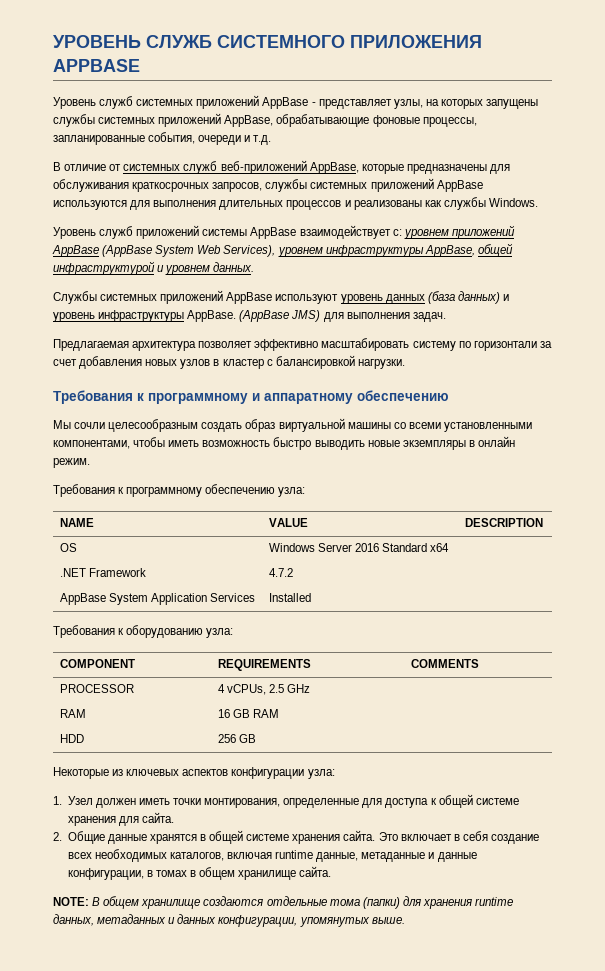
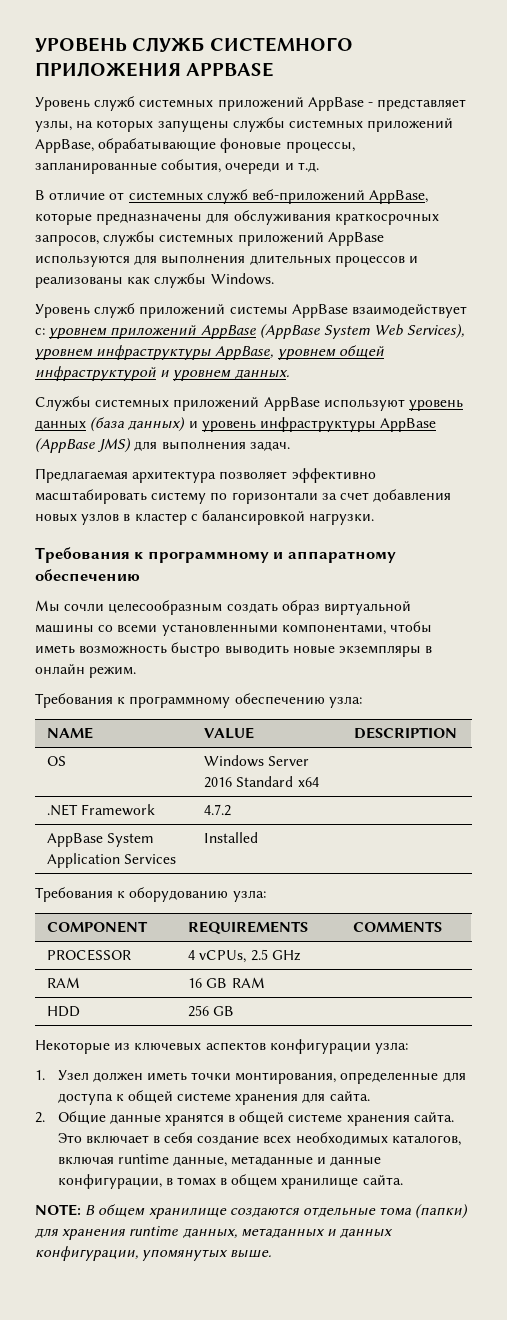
- Уровень служб приложений системы AppBase взаимодействует с: уровнем приложений AppBase (AppBase System Web Services), уровнем инфраструктуры AppBase, общей инфраструктурой и уровнем данных.
+ Уровень служб приложений системы AppBase взаимодействует с: уровнем приложений AppBase (AppBase System Web Services), уровнем инфраструктуры AppBase, уровнем общей инфраструктурой и уровнем данных.
- Службы системных приложений AppBase используют уровень данных (база данных) и уровень инфраструктуры AppBase. (AppBase JMS) для выполнения задач.
+ Службы системных приложений AppBase используют уровень данных (база данных) и уровень инфраструктуры AppBase (AppBase JMS) для выполнения задач.

